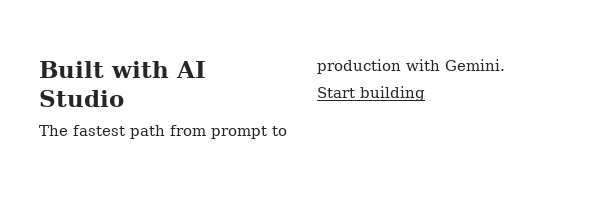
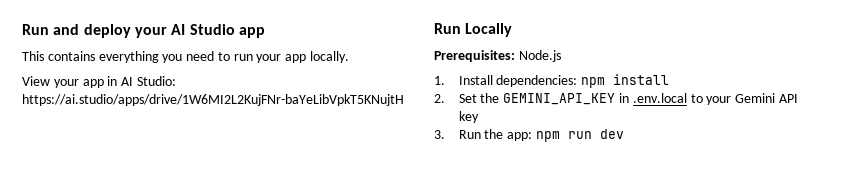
- Built with AI Studio
- The fastest path from prompt to production with Gemini.
- Start building
+ Run and deploy your AI Studio app
+ This contains everything you need to run your app locally.
+ View your app in AI Studio: https://ai.studio/apps/drive/1W6MI2L2KujFNr-baYeLibVpkT5KNujtH
+ Run Locally
+ Prerequisites: Node.js
+ 1. Install dependencies: npm install
+ 2. Set the GEMINI_API_KEY in .env.local to your Gemini API key
+ 3. Run the app: npm run dev

